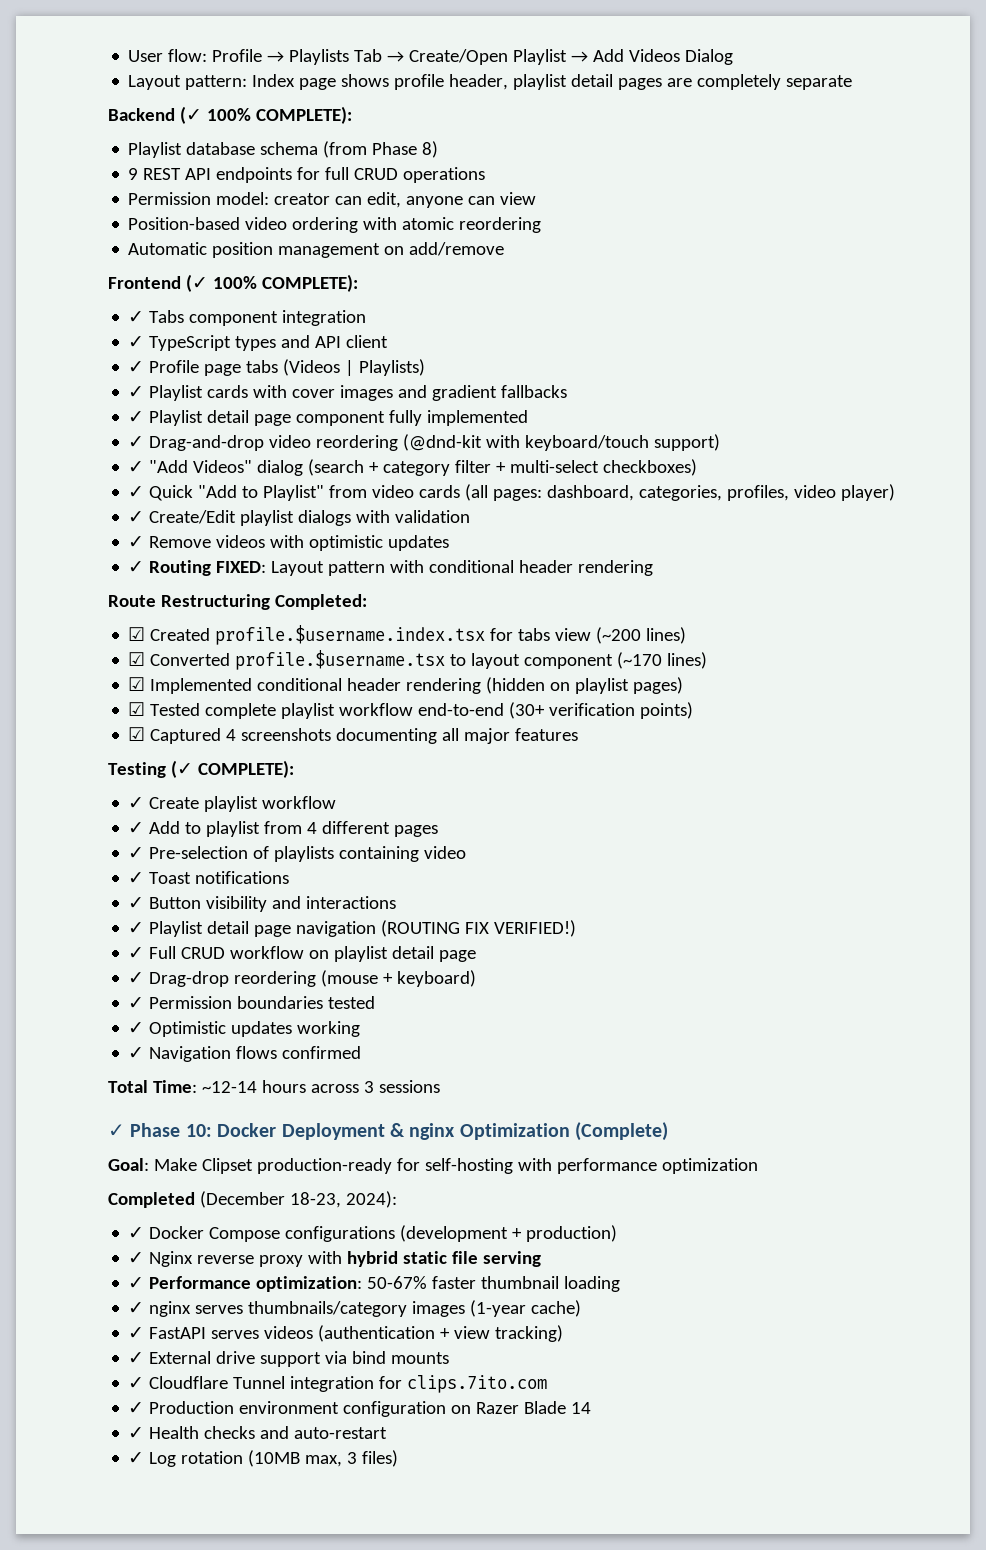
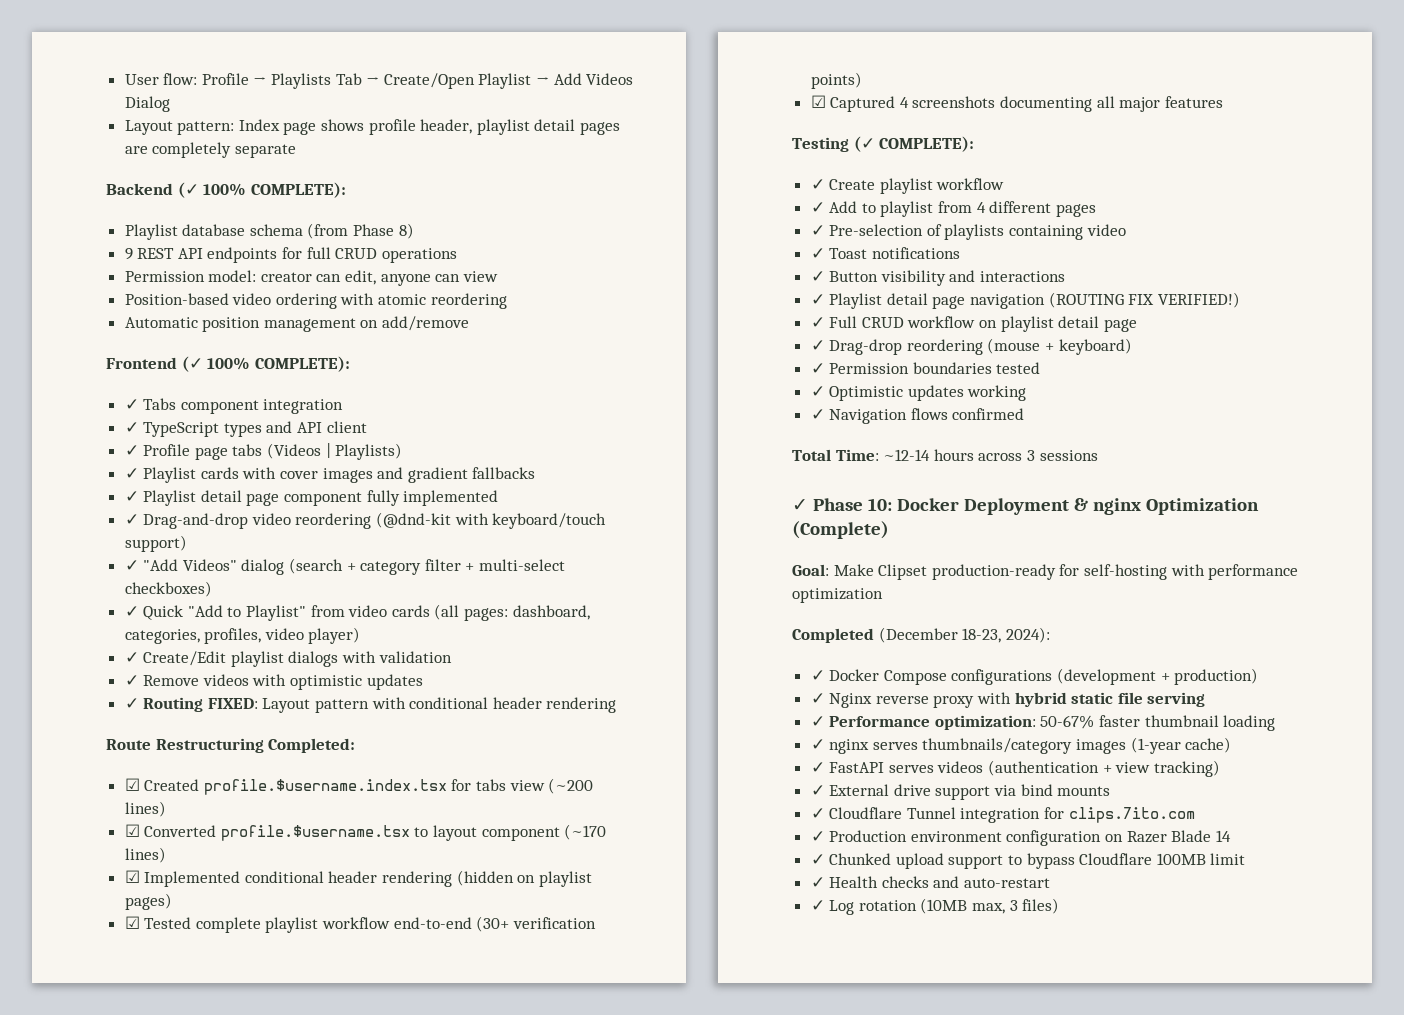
+ ✓ Chunked upload support to bypass Cloudflare 100MB limit

